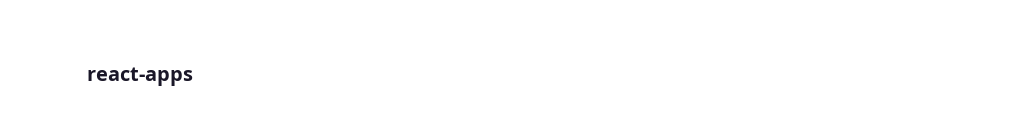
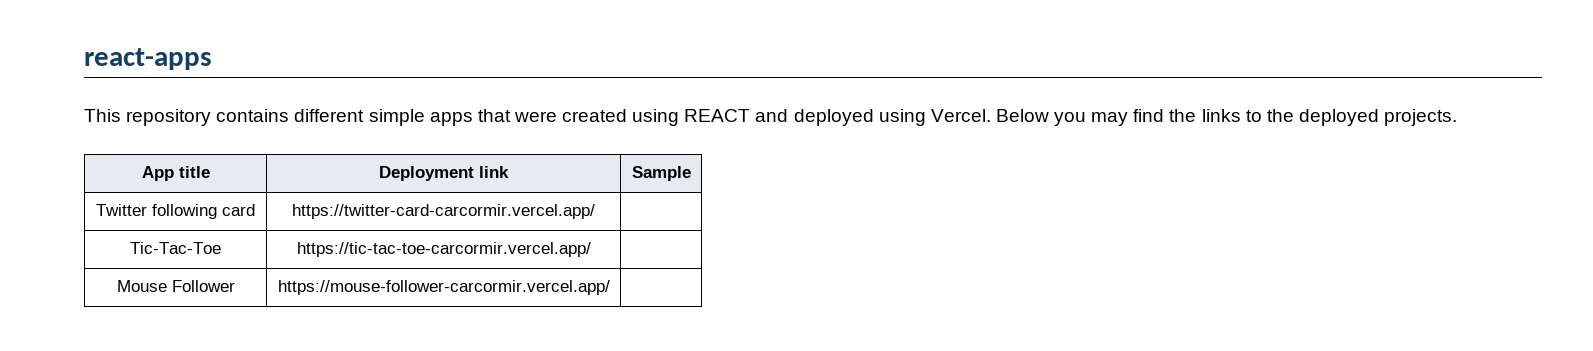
+ This repository contains different simple apps that were created using REACT and deployed using Vercel. Below you may find the links to the deployed projects.
+ App title | Deployment link | Sample
+ Twitter following card | https://twitter-card-carcormir.vercel.app/ |
+ Tic-Tac-Toe | https://tic-tac-toe-carcormir.vercel.app/ |
+ Mouse Follower | https://mouse-follower-carcormir.vercel.app/ |

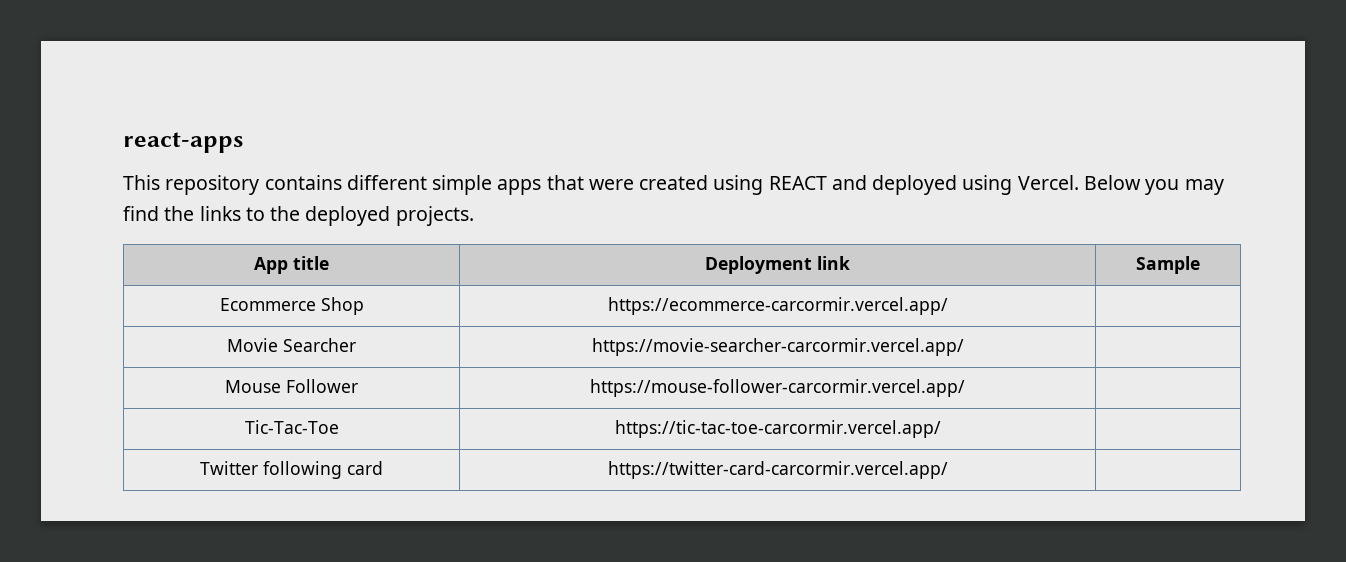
+ Ecommerce Shop | https://ecommerce-carcormir.vercel.app/ |
+ Movie Searcher | https://movie-searcher-carcormir.vercel.app/ |
+ Mouse Follower | https://mouse-follower-carcormir.vercel.app/ |
+ Tic-Tac-Toe | https://tic-tac-toe-carcormir.vercel.app/ |
  Twitter following card | https://twitter-card-carcormir.vercel.app/ |
- Tic-Tac-Toe | https://tic-tac-toe-carcormir.vercel.app/ |
- Mouse Follower | https://mouse-follower-carcormir.vercel.app/ |

